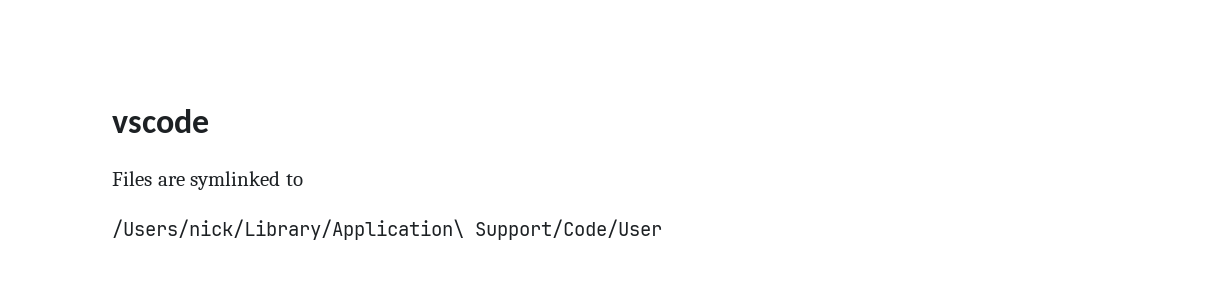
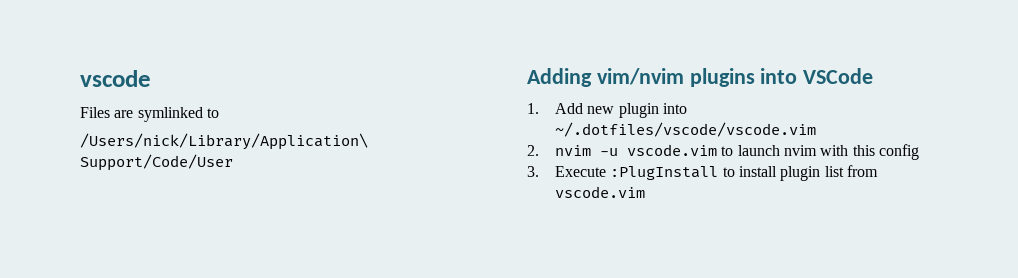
+ Adding vim/nvim plugins into VSCode
+ 1. Add new plugin into ~/.dotfiles/vscode/vscode.vim
+ 2. nvim -u vscode.vim to launch nvim with this config
+ 3. Execute :PlugInstall to install plugin list from vscode.vim

